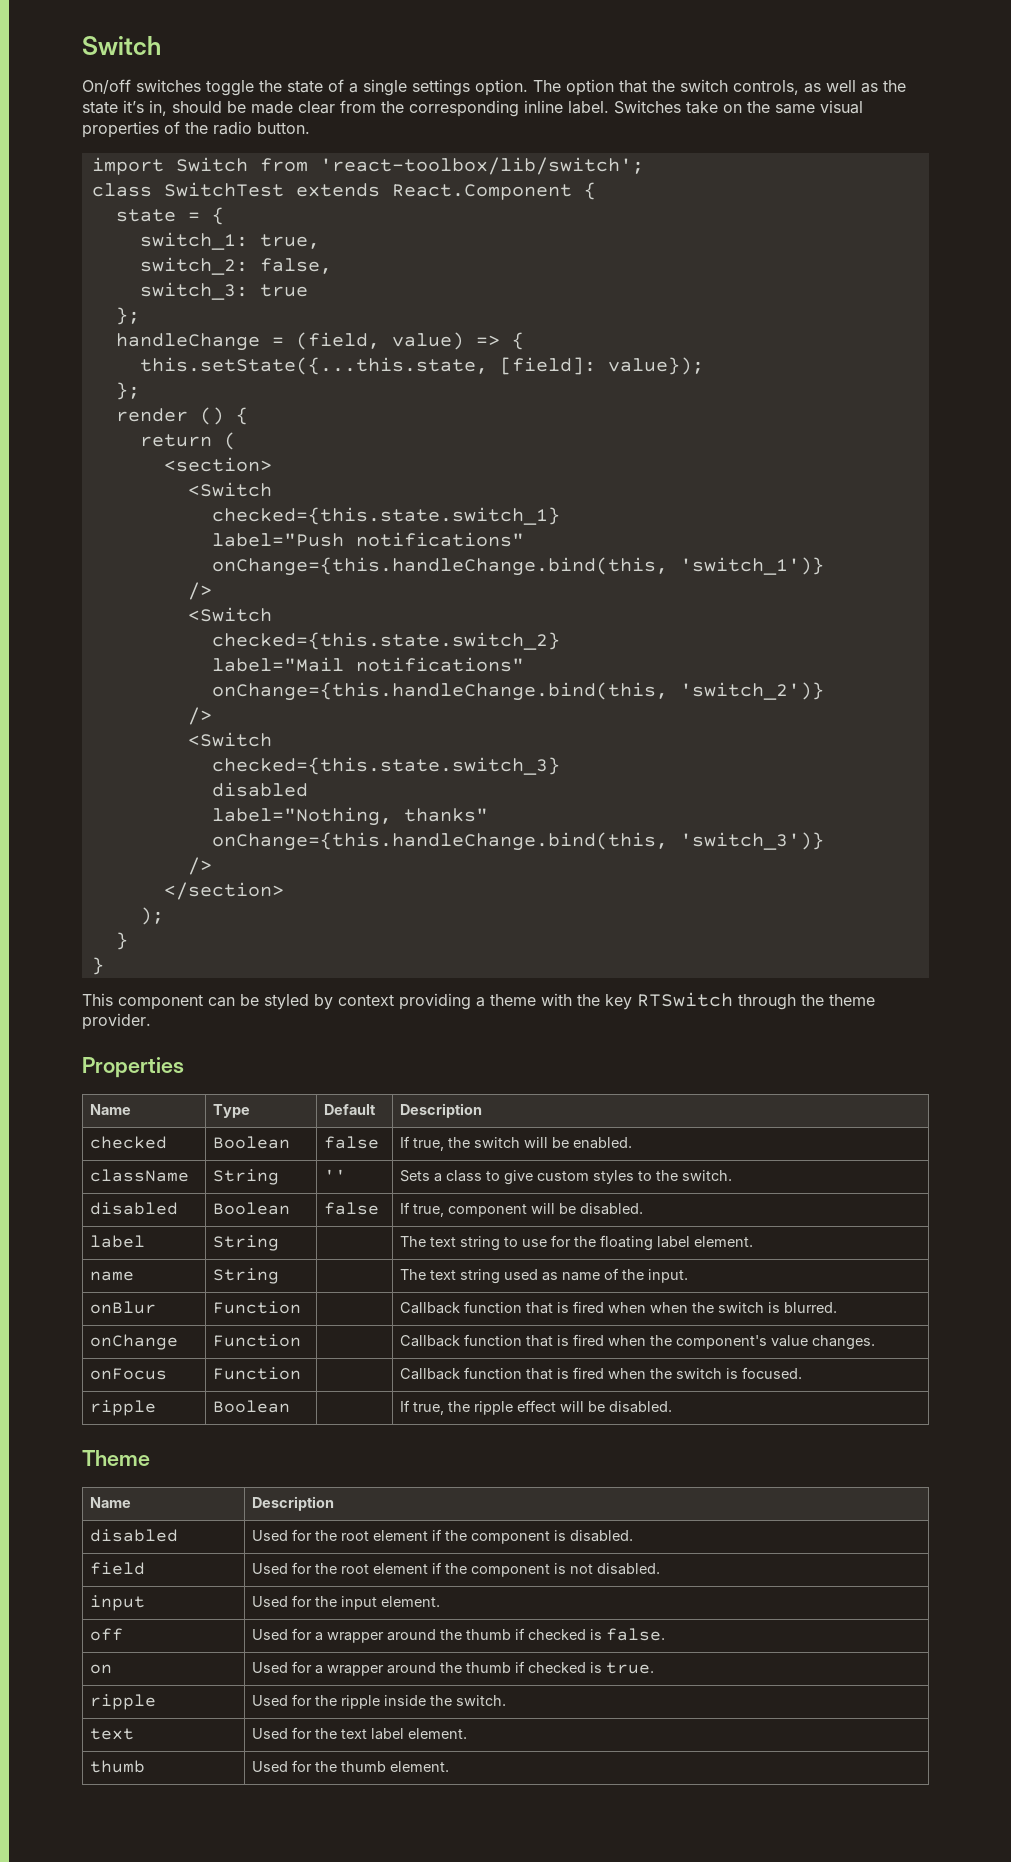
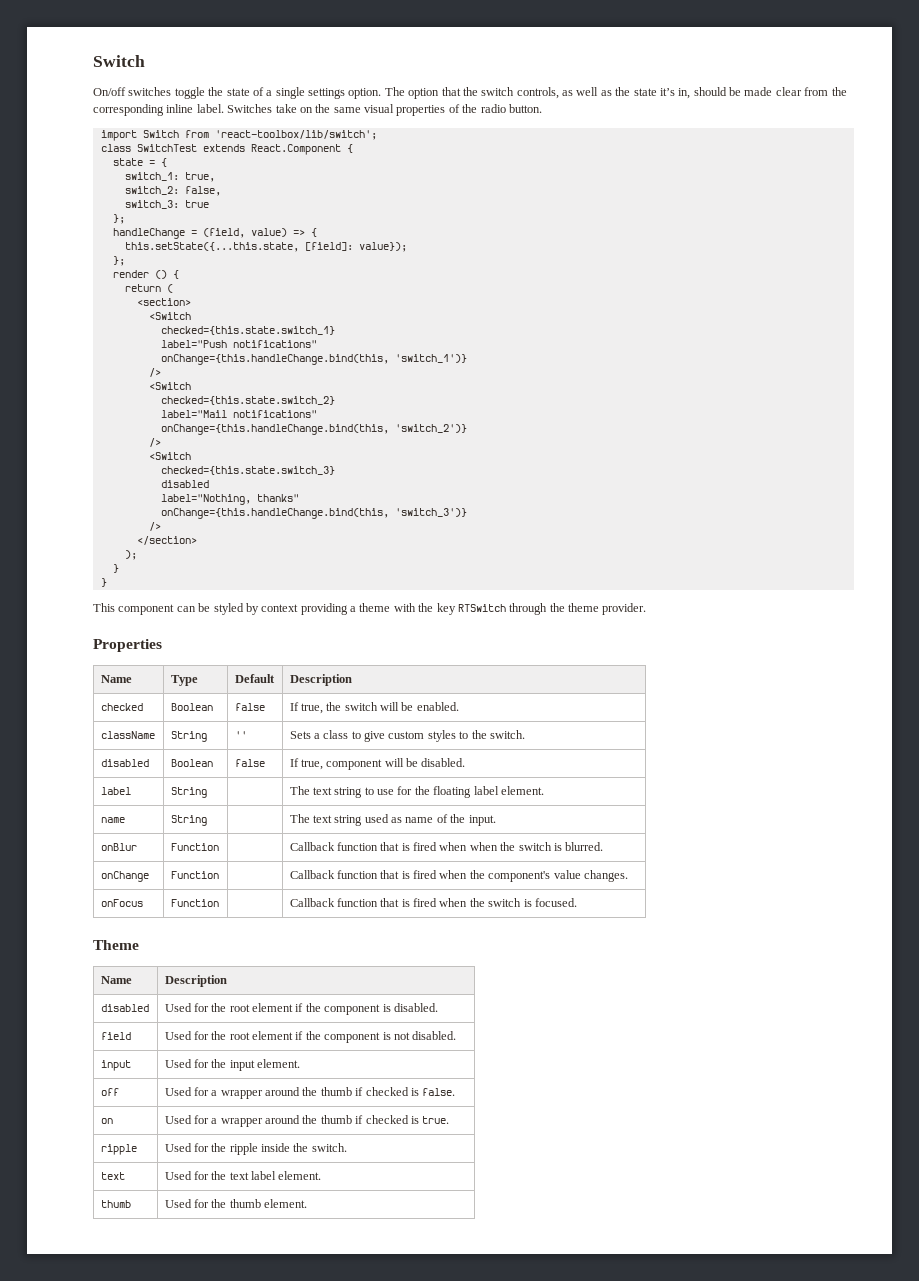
- ripple | Boolean | | If true, the ripple effect will be disabled.

